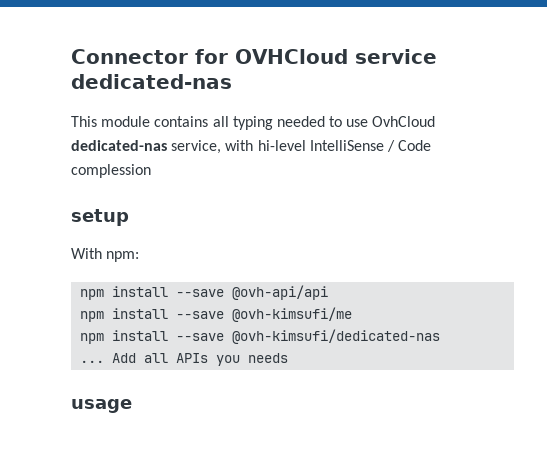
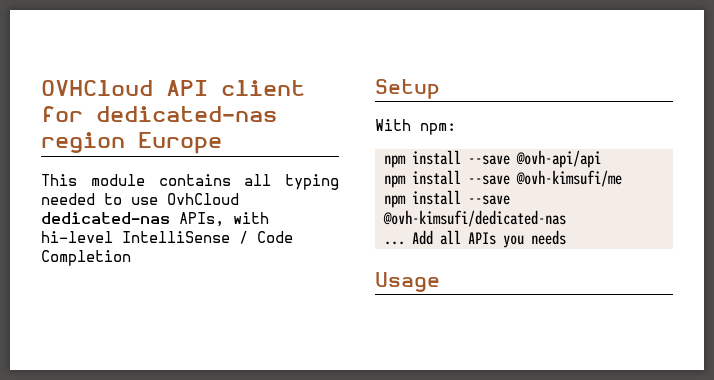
- Connector for OVHCloud service dedicated-nas
+ OVHCloud API client for dedicated-nas region Europe
- This module contains all typing needed to use OvhCloud dedicated-nas service, with hi-level IntelliSense / Code complession
- setup
+ This module contains all typing needed to use OvhCloud dedicated-nas APIs, with hi-level IntelliSense / Code Completion
+ Setup
- usage
+ Usage

